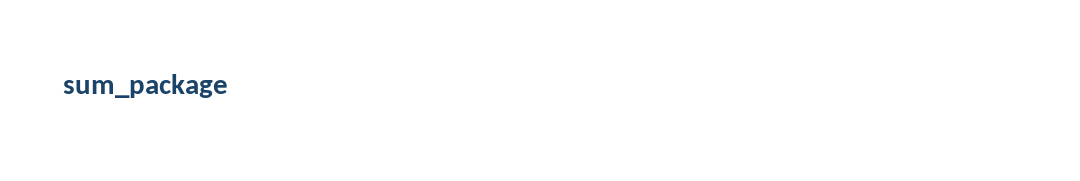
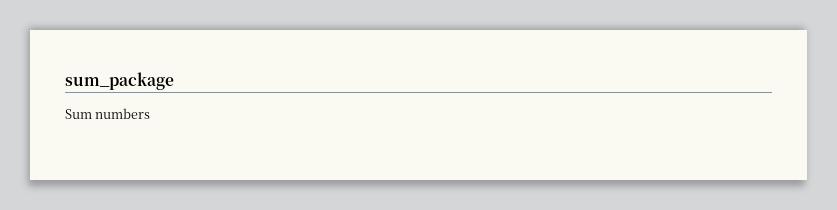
+ Sum numbers

